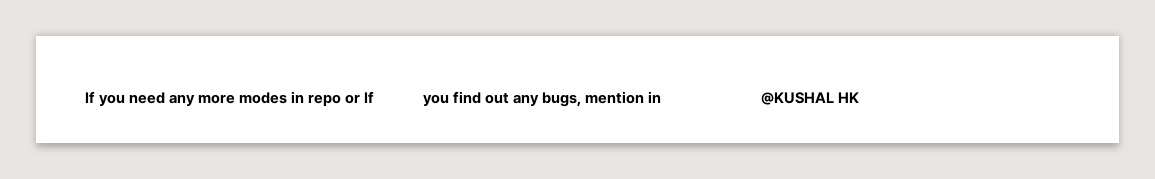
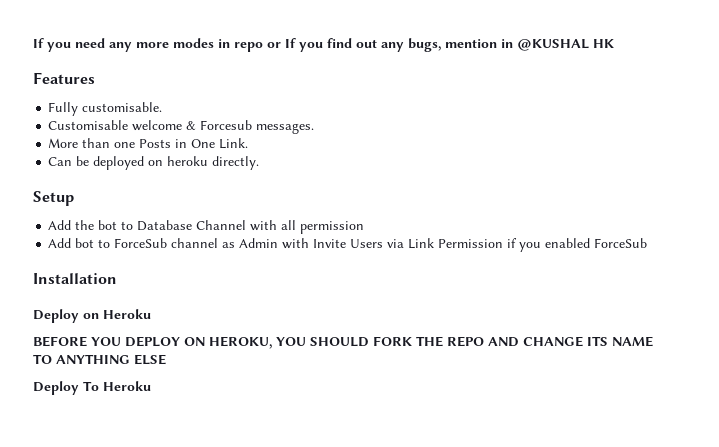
+ Features
+ Fully customisable.
+ Customisable welcome & Forcesub messages.
+ More than one Posts in One Link.
+ Can be deployed on heroku directly.
+ Setup
+ Add the bot to Database Channel with all permission
+ Add bot to ForceSub channel as Admin with Invite Users via Link Permission if you enabled ForceSub
+ Installation
+ Deploy on Heroku
+ BEFORE YOU DEPLOY ON HEROKU, YOU SHOULD FORK THE REPO AND CHANGE ITS NAME TO ANYTHING ELSE
+ Deploy To Heroku

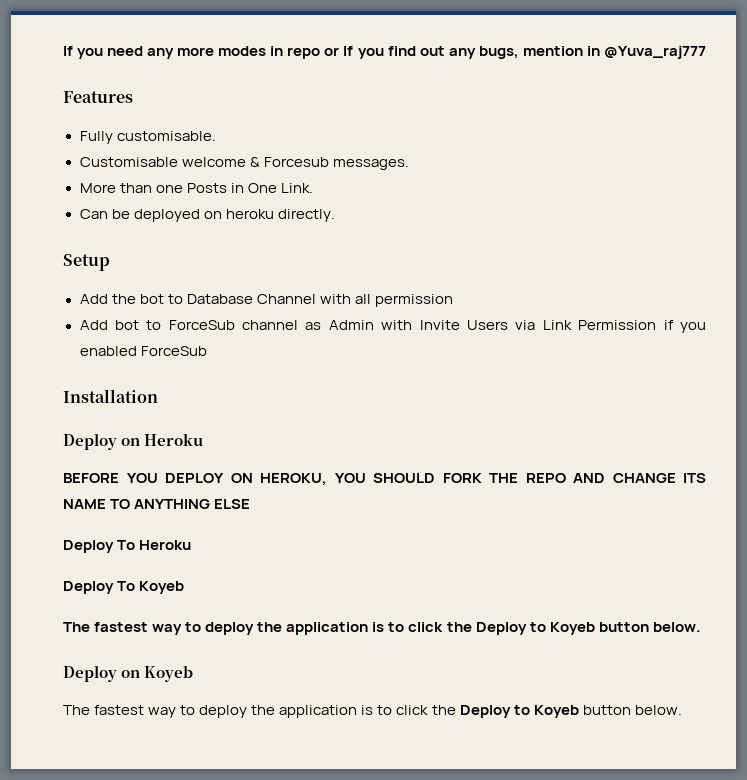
- If you need any more modes in repo or If you find out any bugs, mention in @KUSHAL HK
+ If you need any more modes in repo or If you find out any bugs, mention in @Yuva_raj777
+ Deploy To Koyeb
+ The fastest way to deploy the application is to click the Deploy to Koyeb button below.
+ Deploy on Koyeb
+ The fastest way to deploy the application is to click the Deploy to Koyeb button below.

